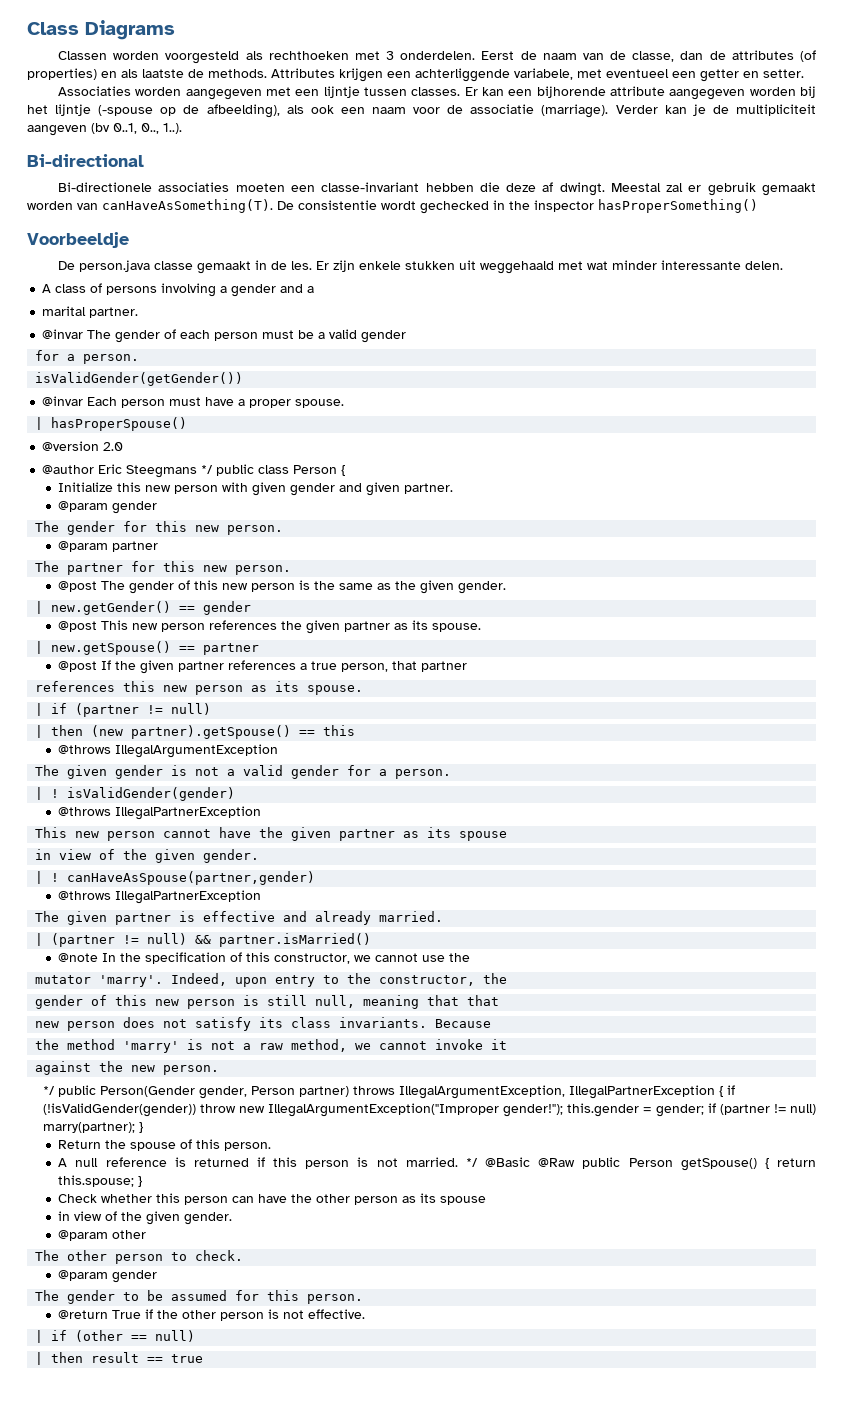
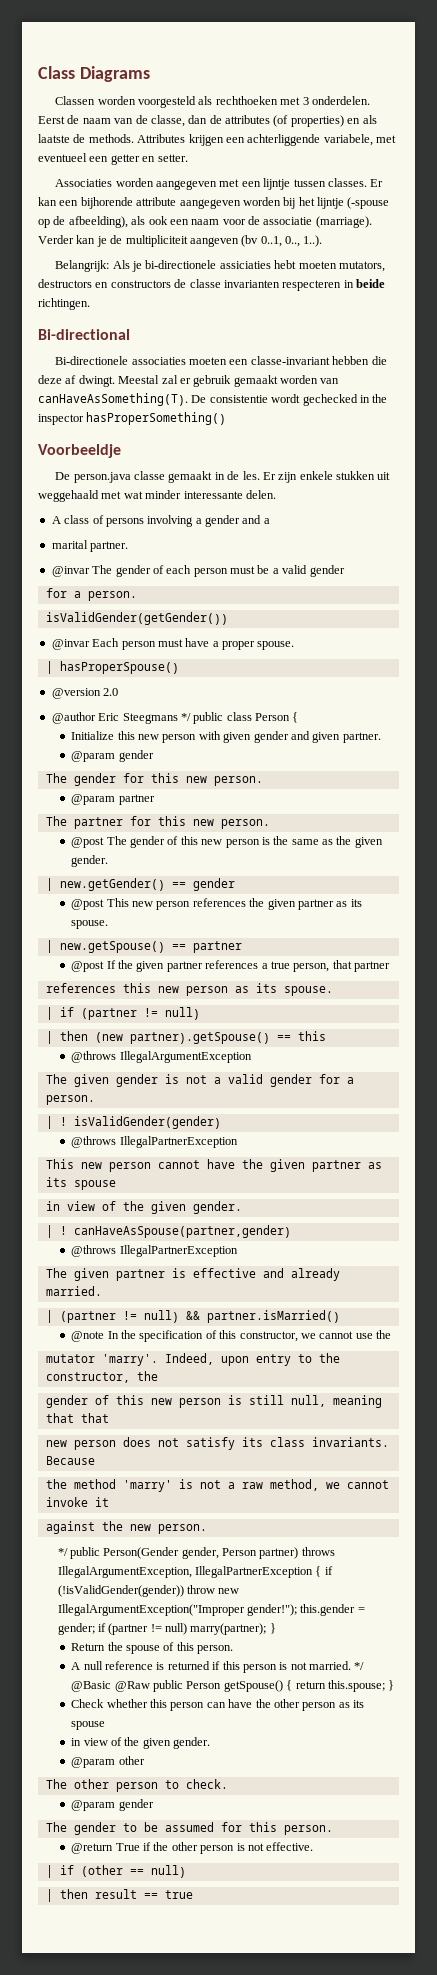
+ Belangrijk: Als je bi-directionele assiciaties hebt moeten mutators, destructors en constructors de classe invarianten respecteren in beide richtingen.

